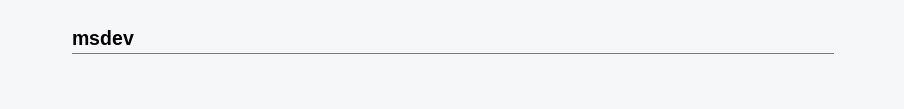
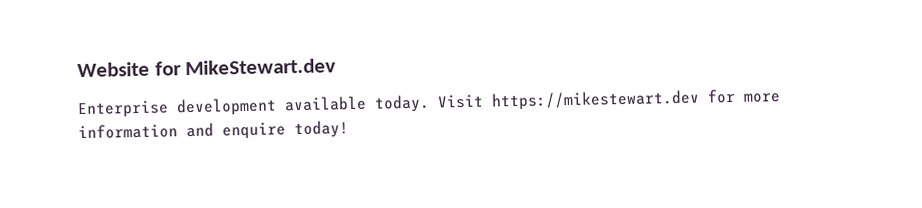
- msdev
+ Website for MikeStewart.dev
+ Enterprise development available today. Visit https://mikestewart.dev for more information and enquire today!

